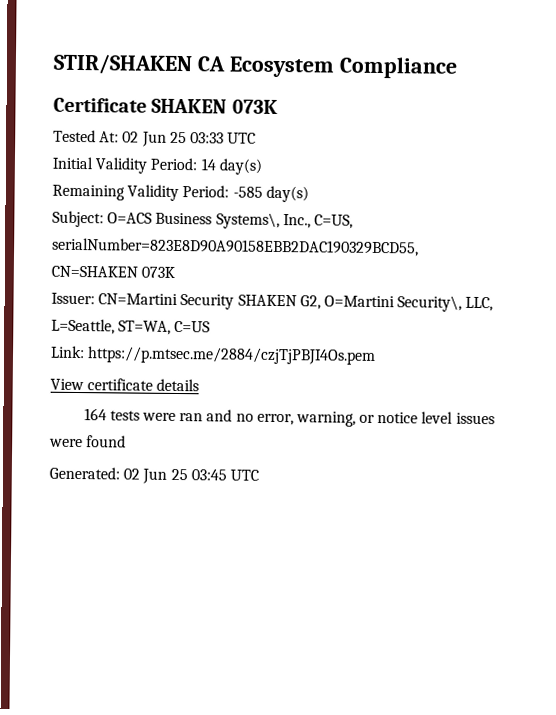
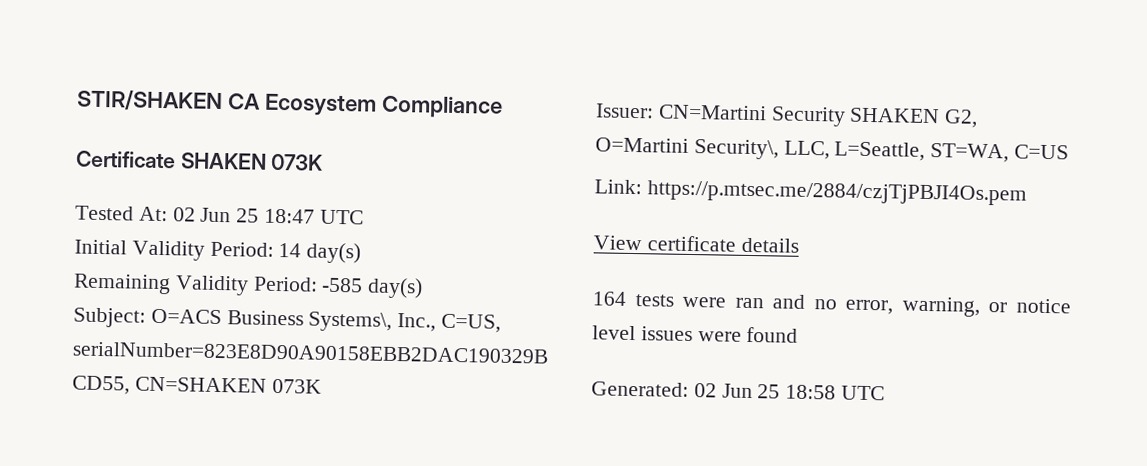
- Tested At: 02 Jun 25 03:33 UTC
+ Tested At: 02 Jun 25 18:47 UTC
- Generated: 02 Jun 25 03:45 UTC
+ Generated: 02 Jun 25 18:58 UTC

